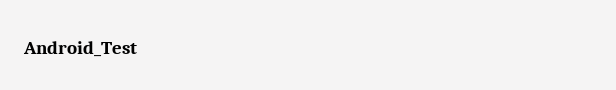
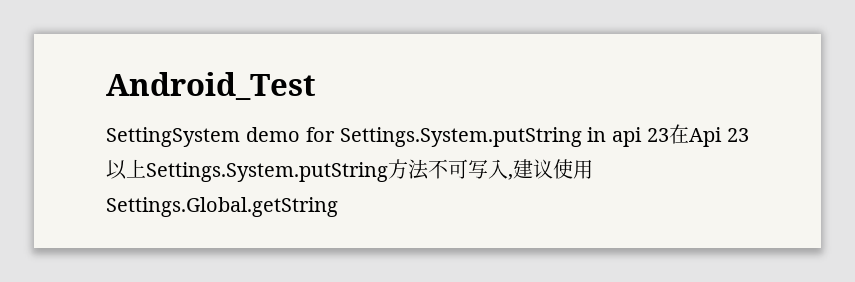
+ SettingSystem demo for Settings.System.putString in api 23在Api 23以上Settings.System.putString方法不可写入,建议使用Settings.Global.getString

